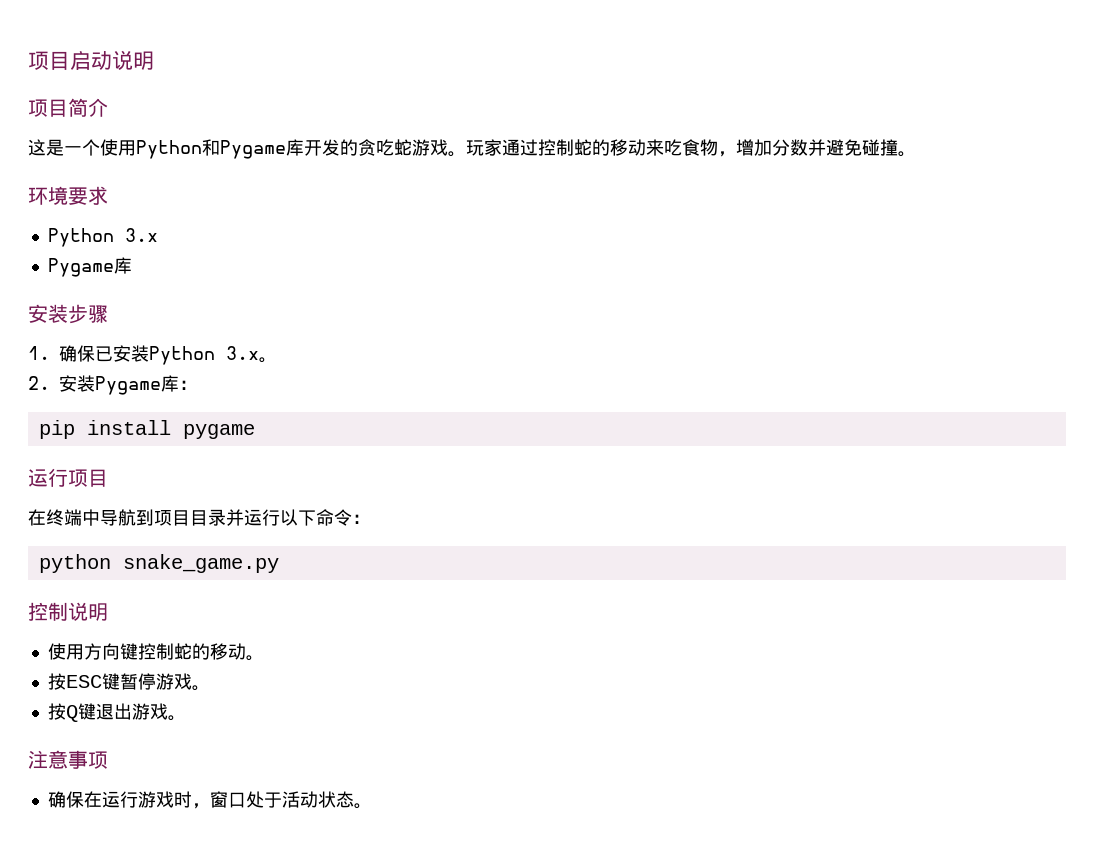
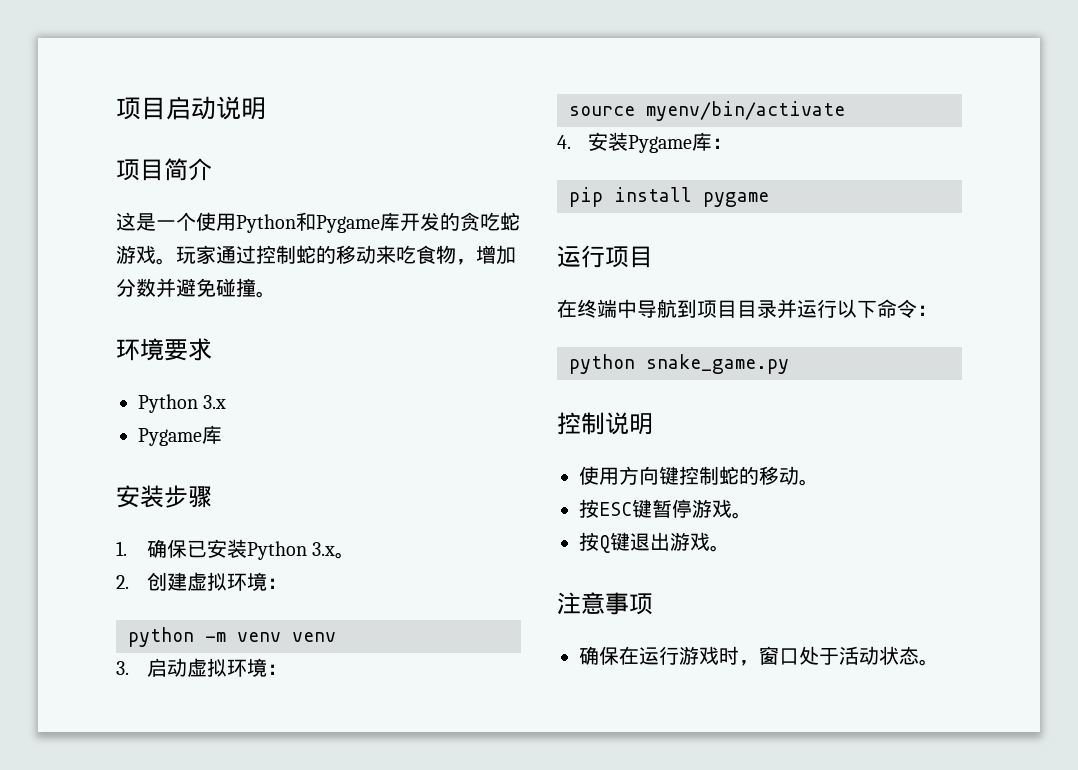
- 2.安装Pygame库：
+ 2.创建虚拟环境：
+ python -m venv venv
+ 3.启动虚拟环境：
+ source myenv/bin/activate
+ 4.安装Pygame库：

